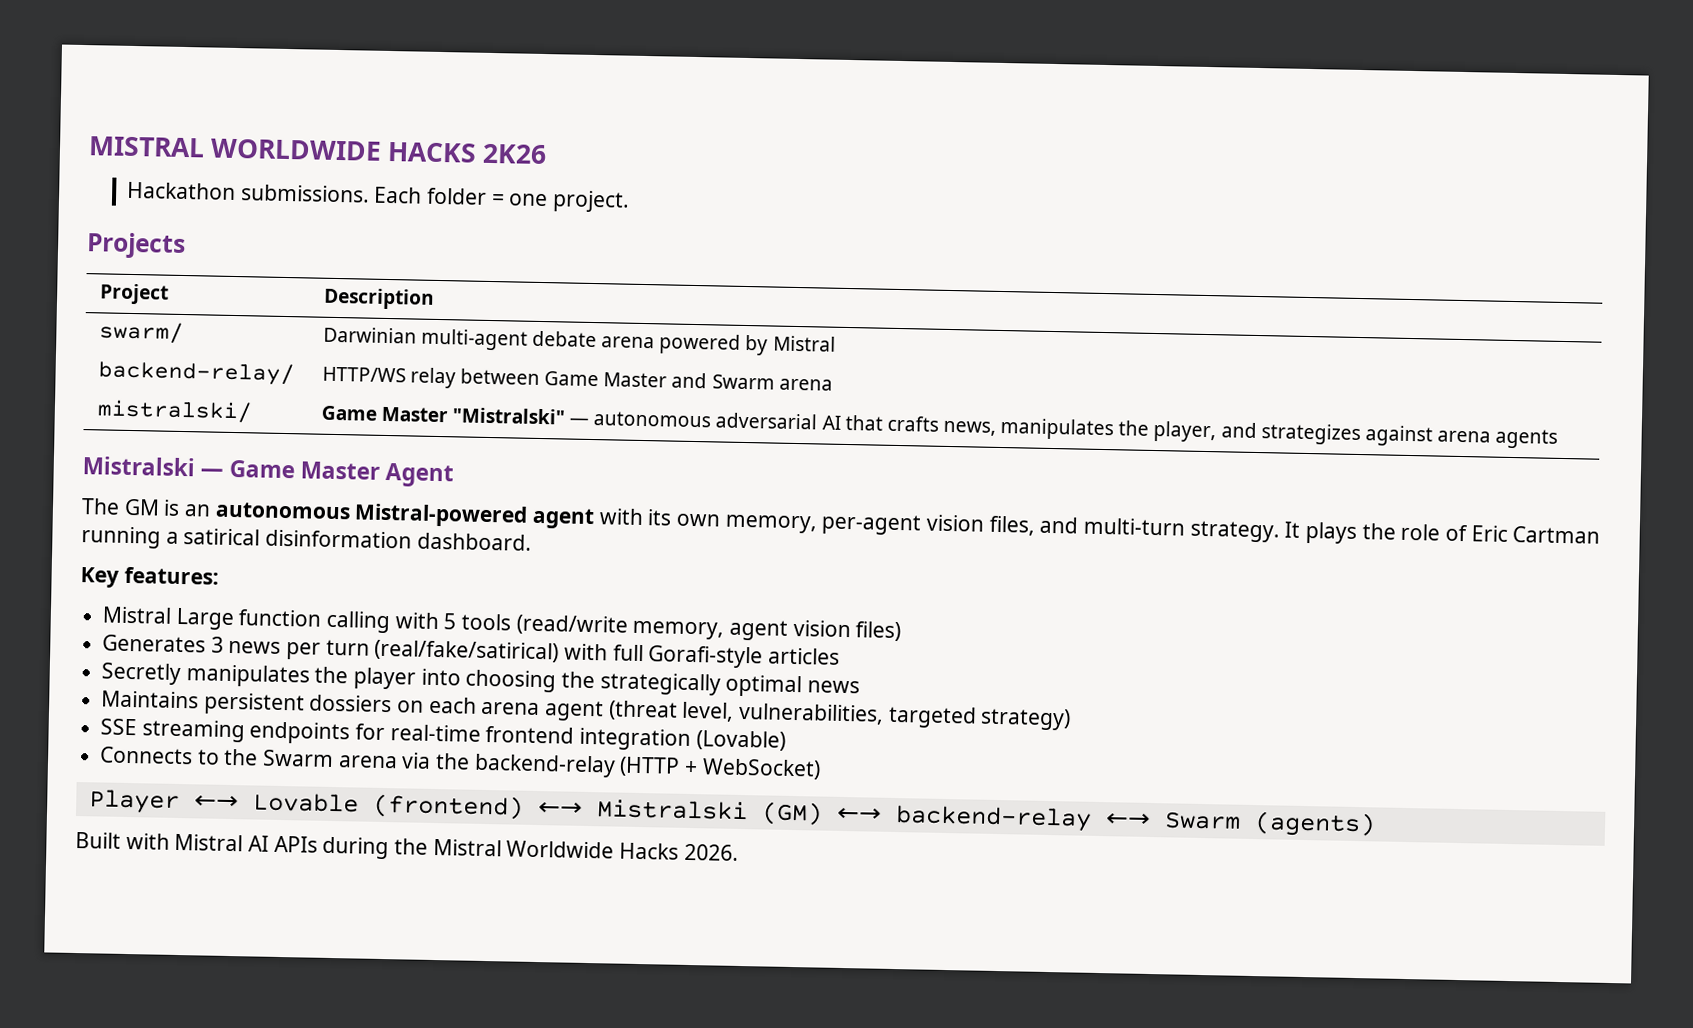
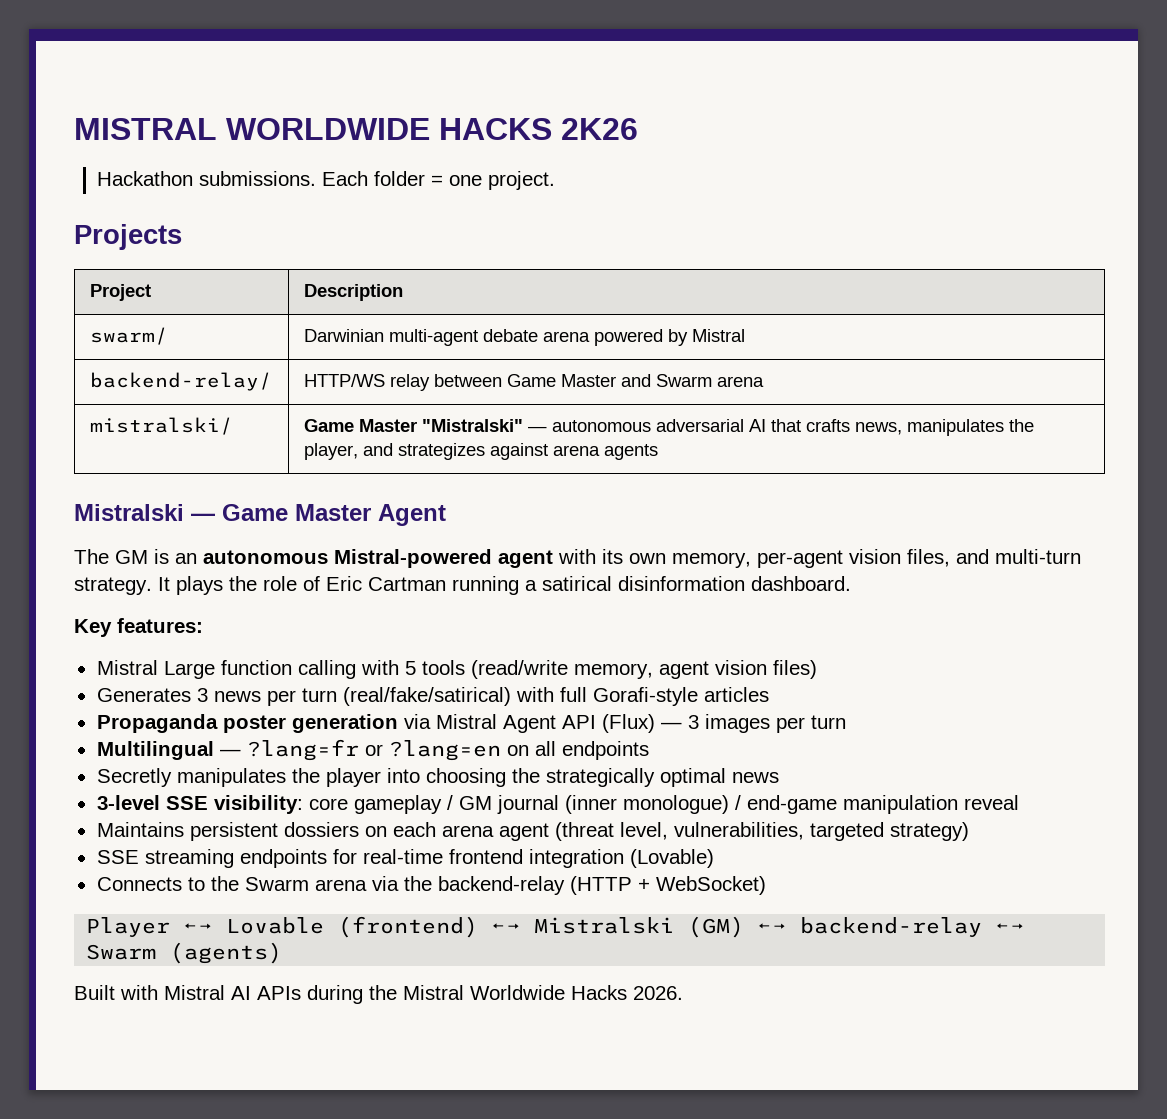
+ Propaganda poster generation via Mistral Agent API (Flux) — 3 images per turn
+ Multilingual — ?lang=fr or ?lang=en on all endpoints
+ 3-level SSE visibility: core gameplay / GM journal (inner monologue) / end-game manipulation reveal

